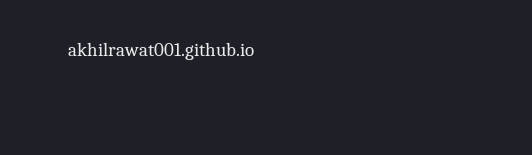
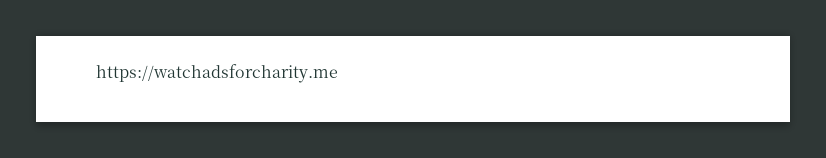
- akhilrawat001.github.io
+ https://watchadsforcharity.me

